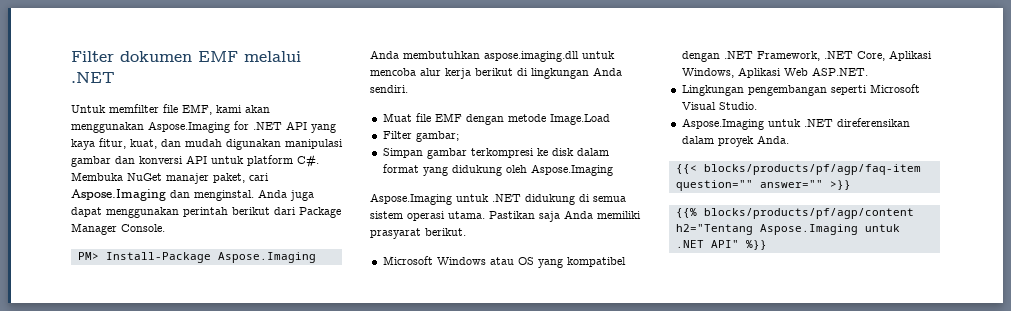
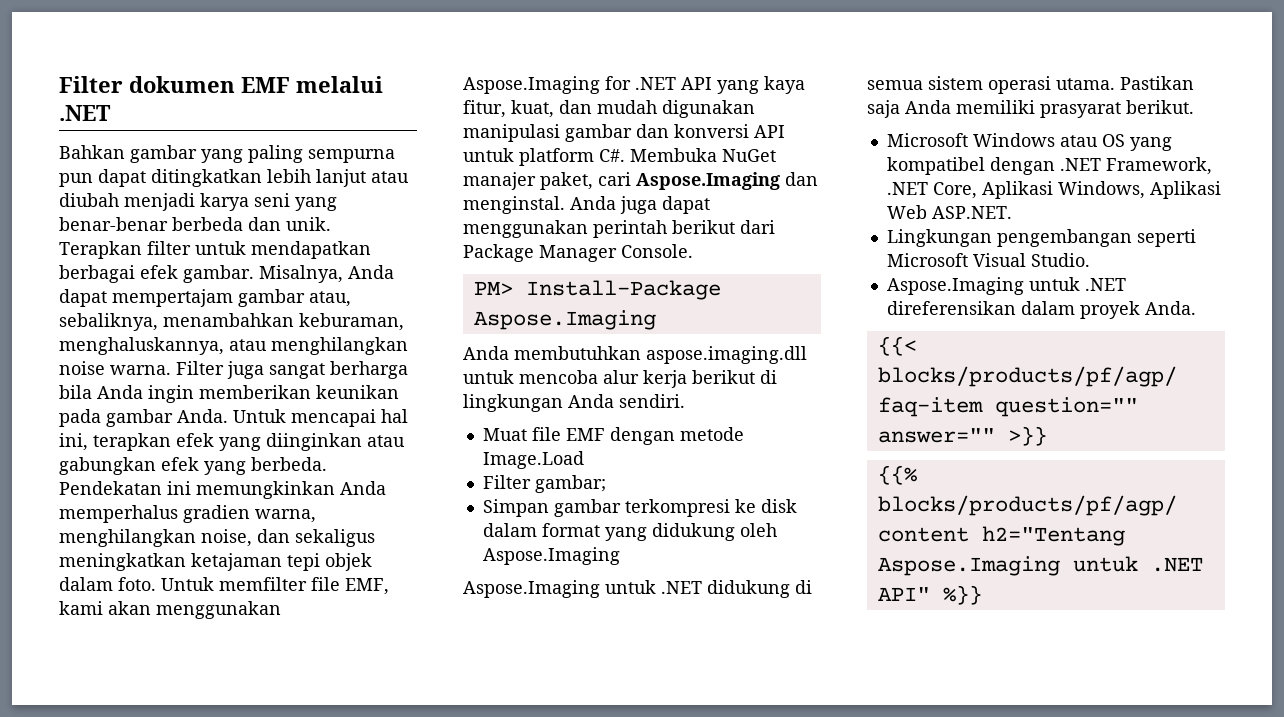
+ Bahkan gambar yang paling sempurna pun dapat ditingkatkan lebih lanjut atau diubah menjadi karya seni yang benar-benar berbeda dan unik. Terapkan filter untuk mendapatkan berbagai efek gambar. Misalnya, Anda dapat mempertajam gambar atau, sebaliknya, menambahkan keburaman, menghaluskannya, atau menghilangkan noise warna. Filter juga sangat berharga bila Anda ingin memberikan keunikan pada gambar Anda. Untuk mencapai hal ini, terapkan efek yang diinginkan atau gabungkan efek yang berbeda. Pendekatan ini memungkinkan Anda memperhalus gradien warna, menghilangkan noise, dan sekaligus meningkatkan ketajaman tepi objek dalam foto.

